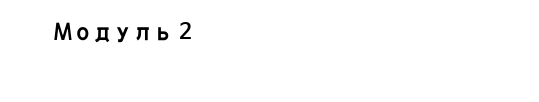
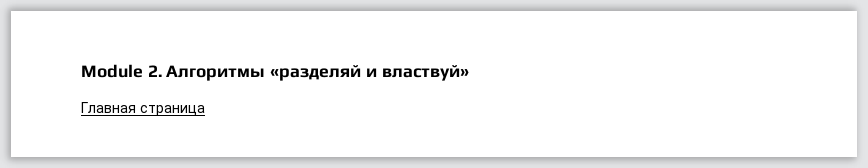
- Модуль 2
+ Module 2. Алгоритмы «разделяй и властвуй»
+ Главная страница

